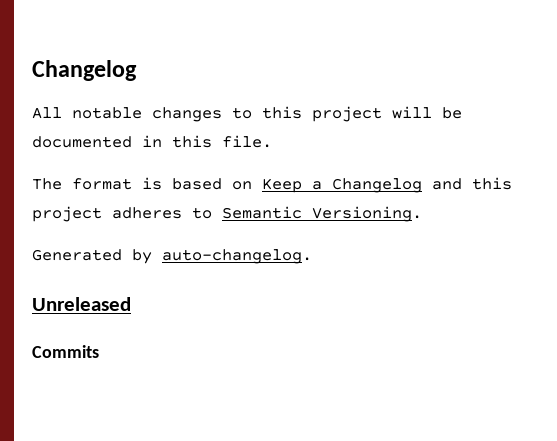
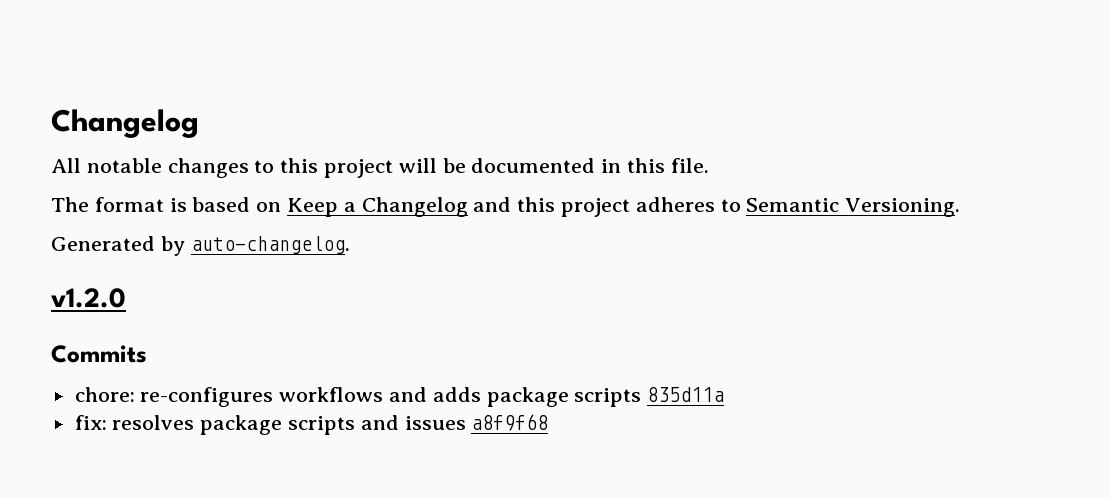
- Unreleased
+ v1.2.0
+ chore: re-configures workflows and adds package scripts 835d11a
+ fix: resolves package scripts and issues a8f9f68

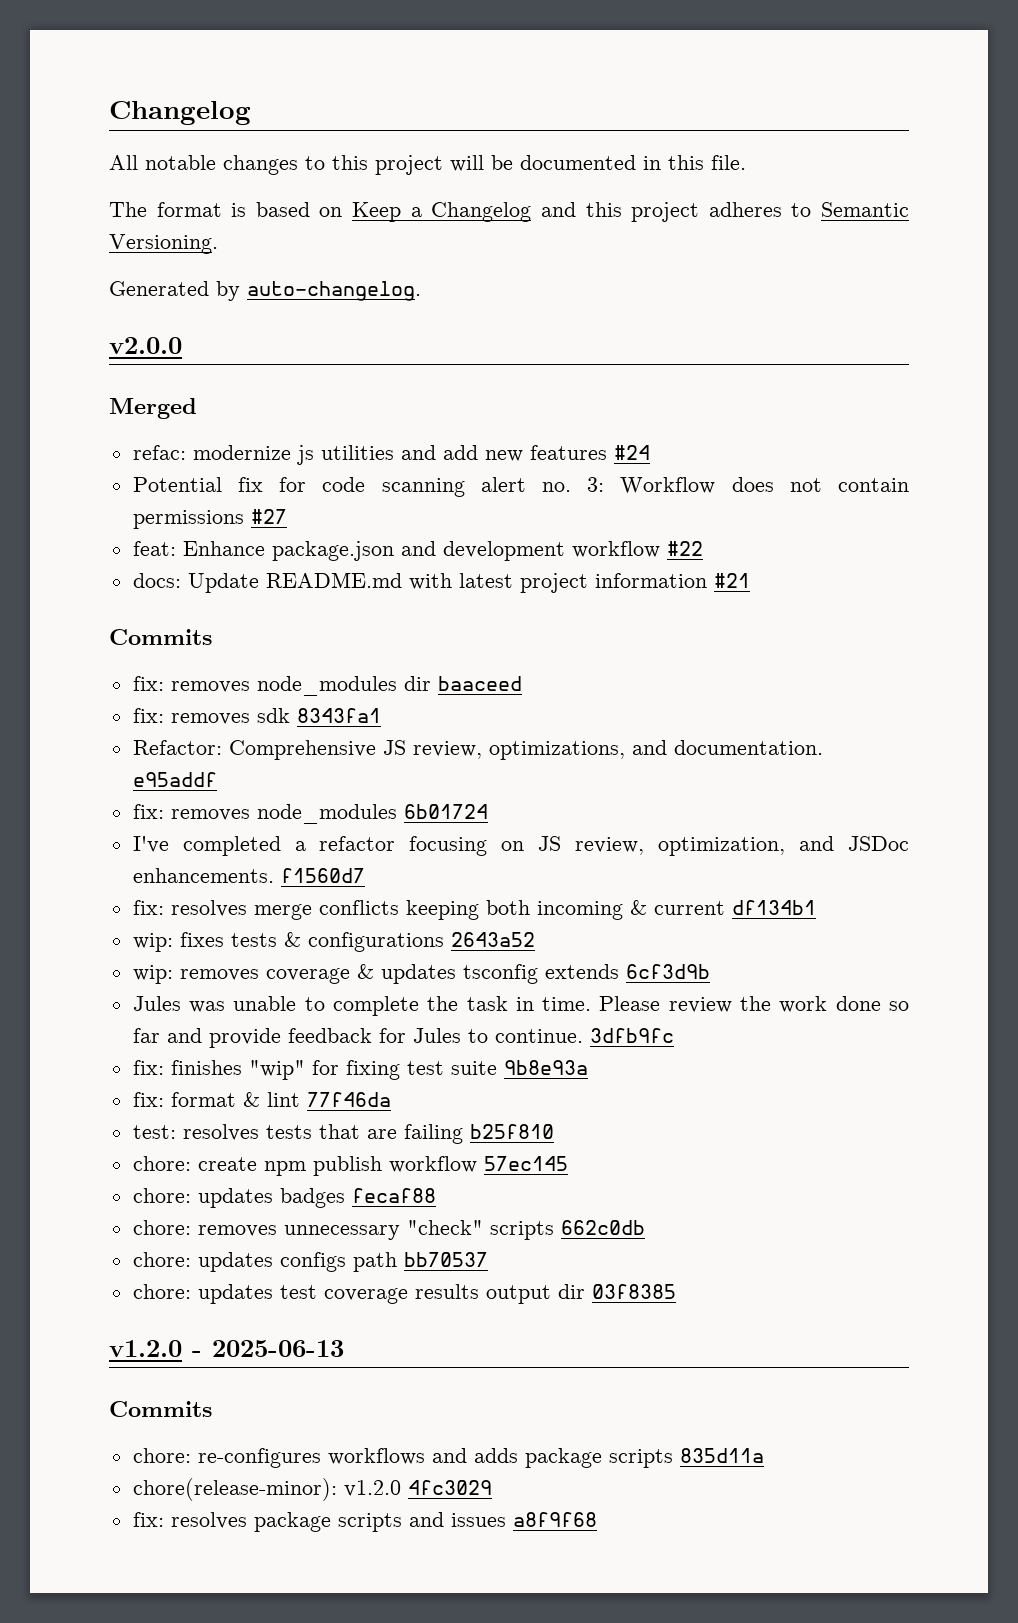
- v1.2.0
+ v2.0.0
+ Merged
+ refac: modernize js utilities and add new features #24
+ Potential fix for code scanning alert no. 3: Workflow does not contain permissions #27
+ feat: Enhance package.json and development workflow #22
+ docs: Update README.md with latest project information #21
+ Commits
+ fix: removes node_modules dir baaceed
+ fix: removes sdk 8343fa1
+ Refactor: Comprehensive JS review, optimizations, and documentation. e95addf
+ fix: removes node_modules 6b01724
+ I've completed a refactor focusing on JS review, optimization, and JSDoc enhancements. f1560d7
+ fix: resolves merge conflicts keeping both incoming & current df134b1
+ wip: fixes tests & configurations 2643a52
+ wip: removes coverage & updates tsconfig extends 6cf3d9b
+ Jules was unable to complete the task in time. Please review the work done so far and provide feedback for Jules to continue. 3dfb9fc
+ fix: finishes "wip" for fixing test suite 9b8e93a
+ fix: format & lint 77f46da
+ test: resolves tests that are failing b25f810
+ chore: create npm publish workflow 57ec145
+ chore: updates badges fecaf88
+ chore: removes unnecessary "check" scripts 662c0db
+ chore: updates configs path bb70537
+ chore: updates test coverage results output dir 03f8385
+ v1.2.0 - 2025-06-13
+ chore(release-minor): v1.2.0 4fc3029

